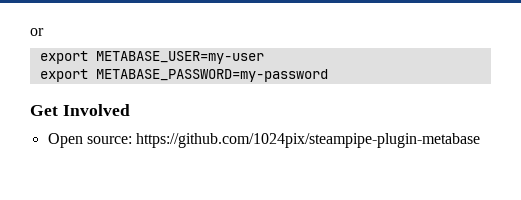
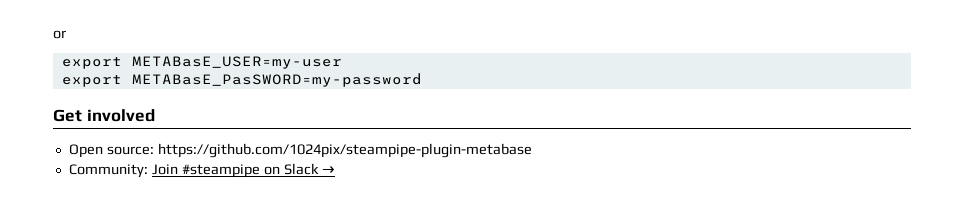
- export METABASE_USER=my-user
- export METABASE_PASSWORD=my-password
+ export METABasE_USER=my-user
+ export METABasE_PasSWORD=my-password
- Get Involved
+ Get involved
+ Community: Join #steampipe on Slack →

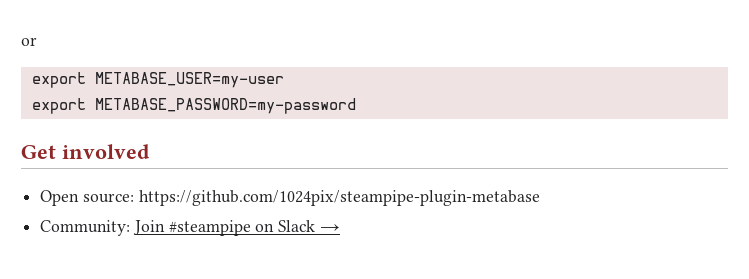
- export METABasE_USER=my-user
- export METABasE_PasSWORD=my-password
+ export METABASE_USER=my-user
+ export METABASE_PASSWORD=my-password

